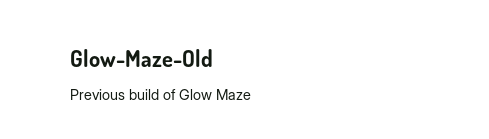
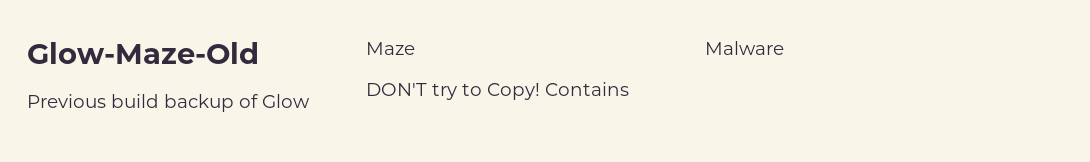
- Previous build of Glow Maze
+ Previous build backup of Glow Maze
+ DON'T try to Copy! Contains Malware

